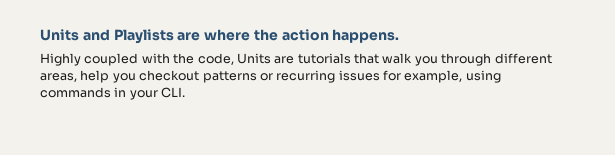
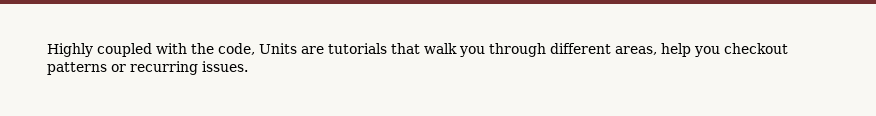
- Units and Playlists are where the action happens.
- Highly coupled with the code, Units are tutorials that walk you through different areas, help you checkout patterns or recurring issues for example, using commands in your CLI.
+ Highly coupled with the code, Units are tutorials that walk you through different areas, help you checkout patterns or recurring issues.

